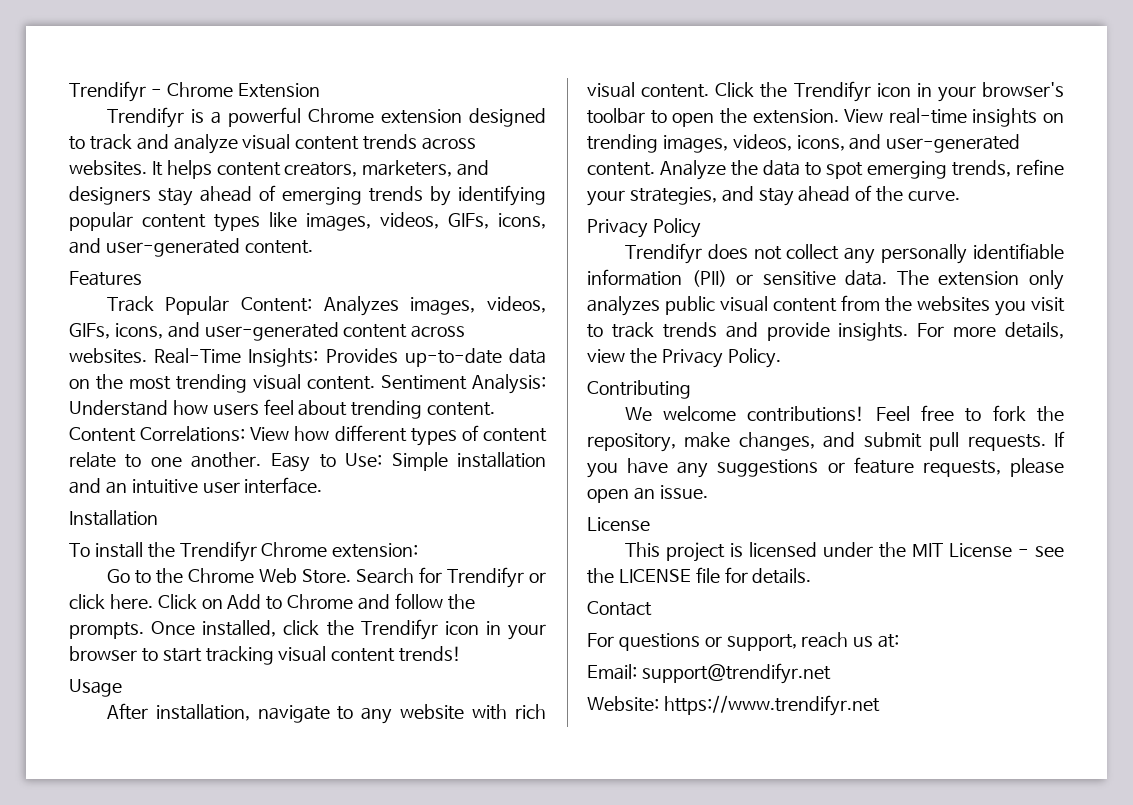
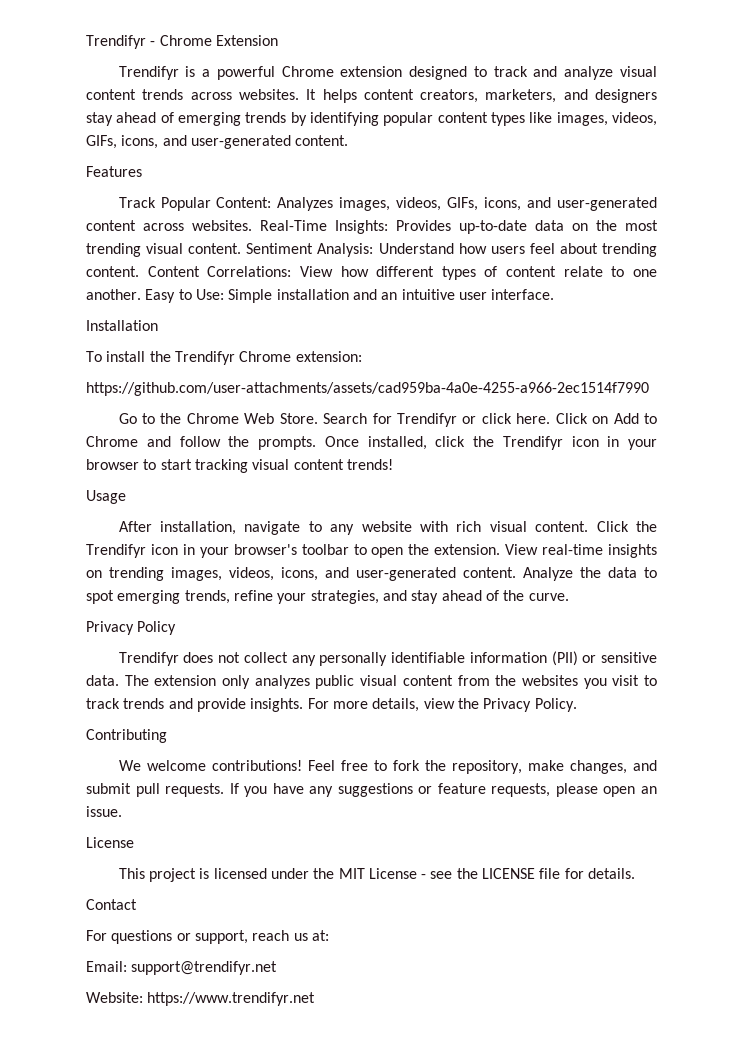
+ https://github.com/user-attachments/assets/cad959ba-4a0e-4255-a966-2ec1514f7990

